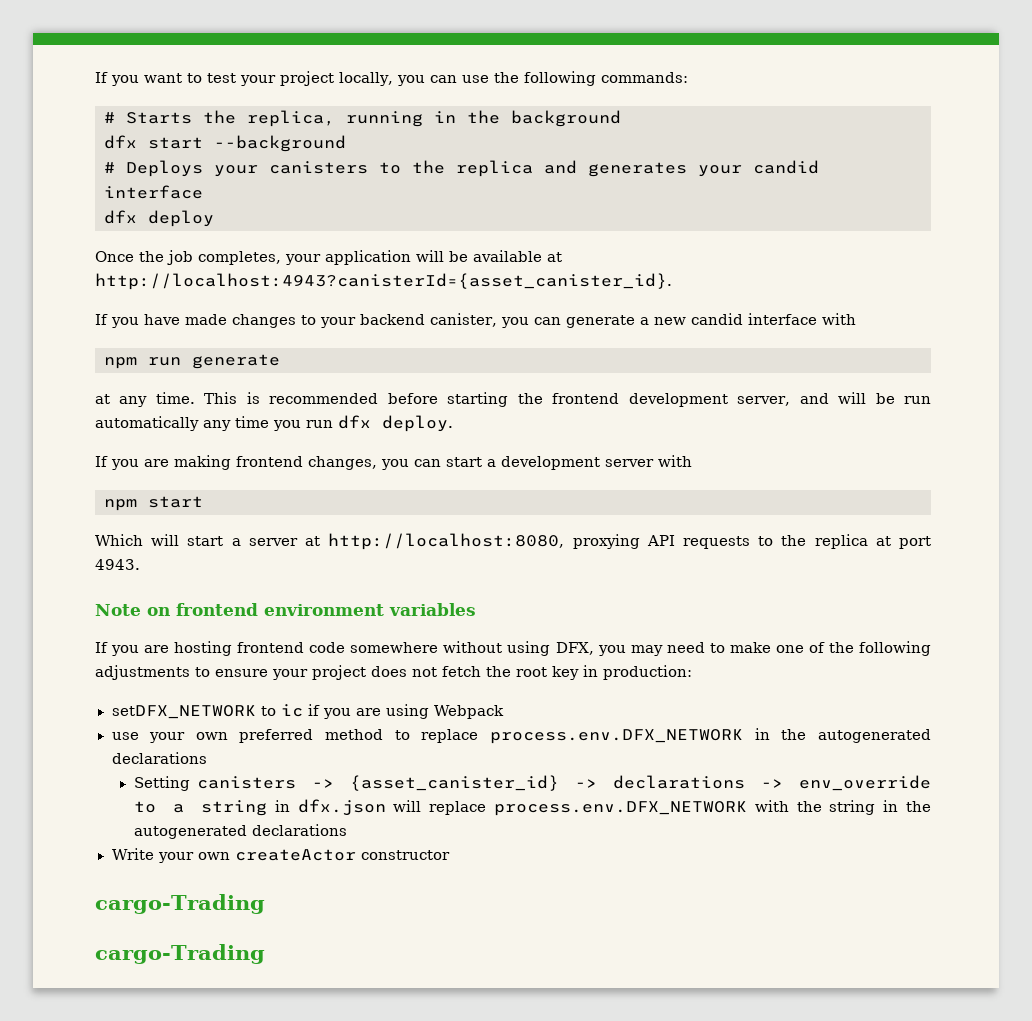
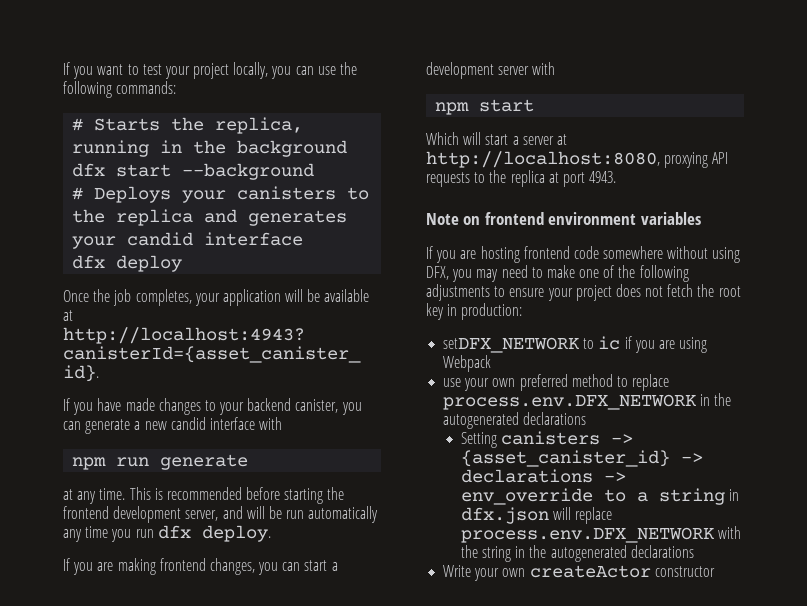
  Write your own createActor constructor
- cargo-Trading
- cargo-Trading

